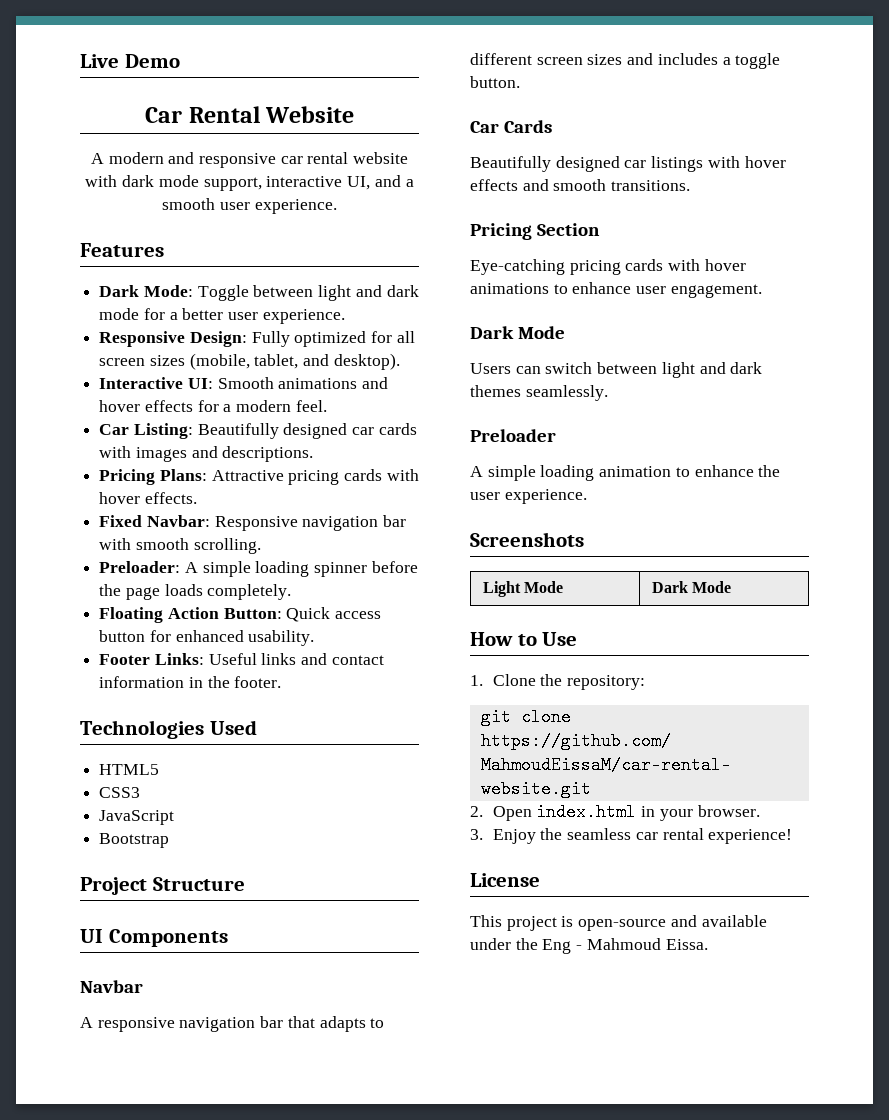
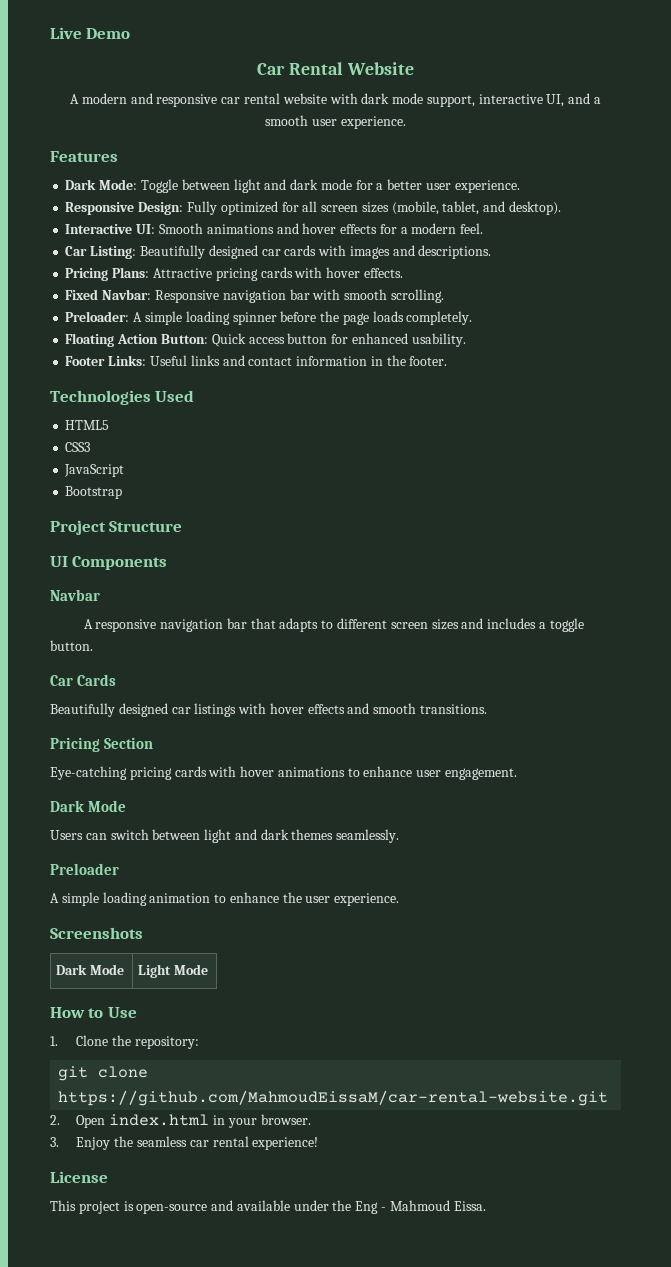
- Light Mode | Dark Mode
+ Dark Mode | Light Mode

